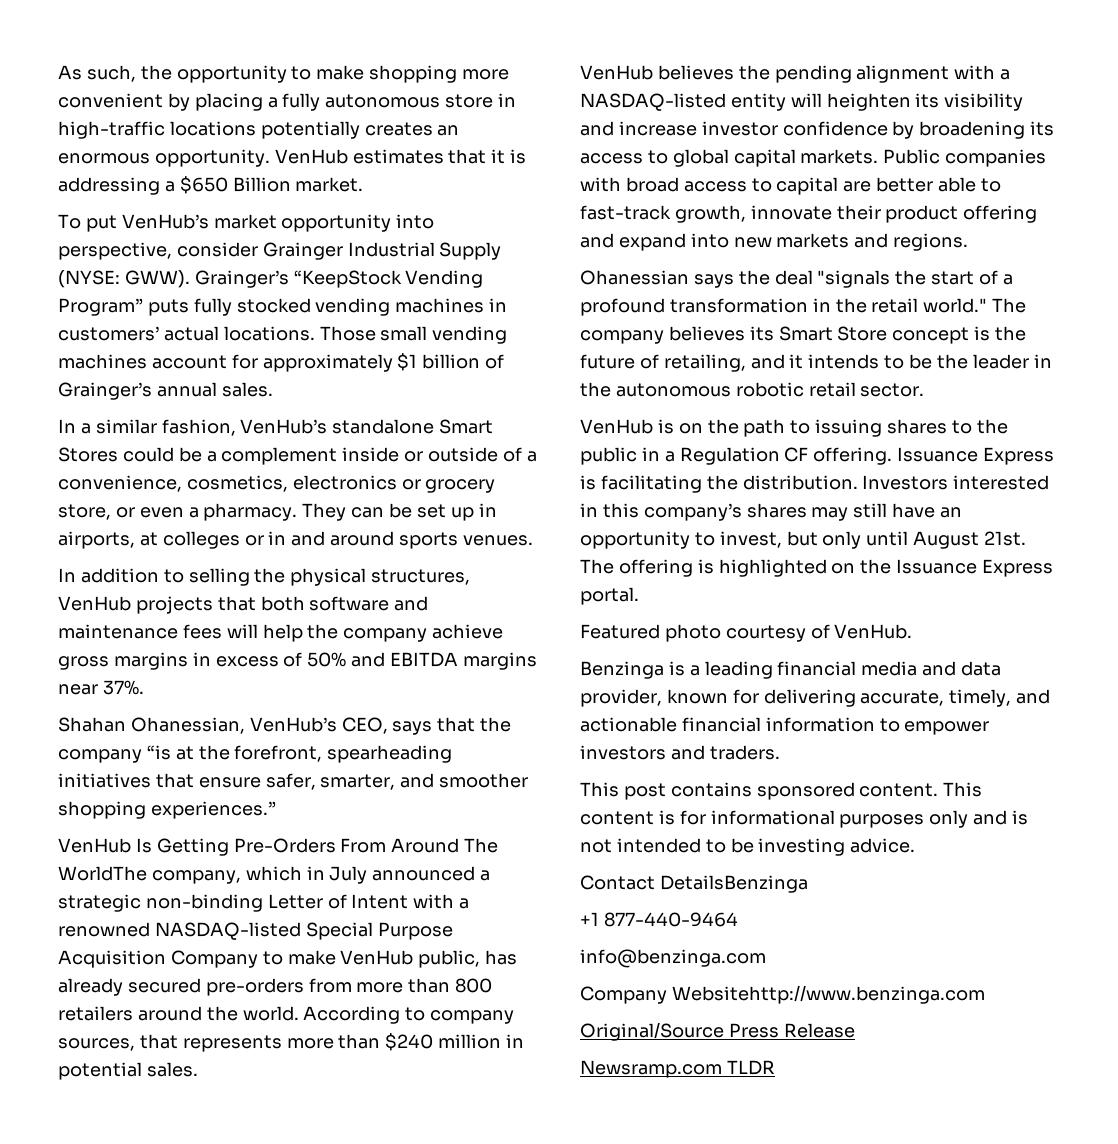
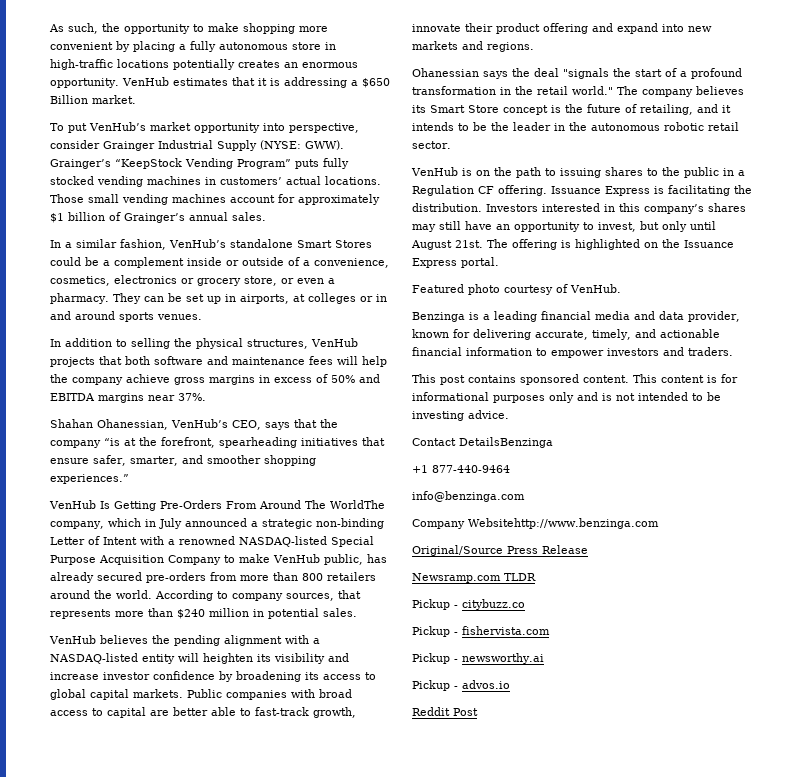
+ Pickup - citybuzz.co
+ Pickup - fishervista.com
+ Pickup - newsworthy.ai
+ Pickup - advos.io
+ Reddit Post

